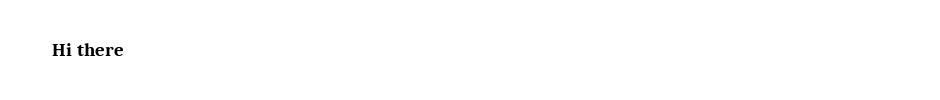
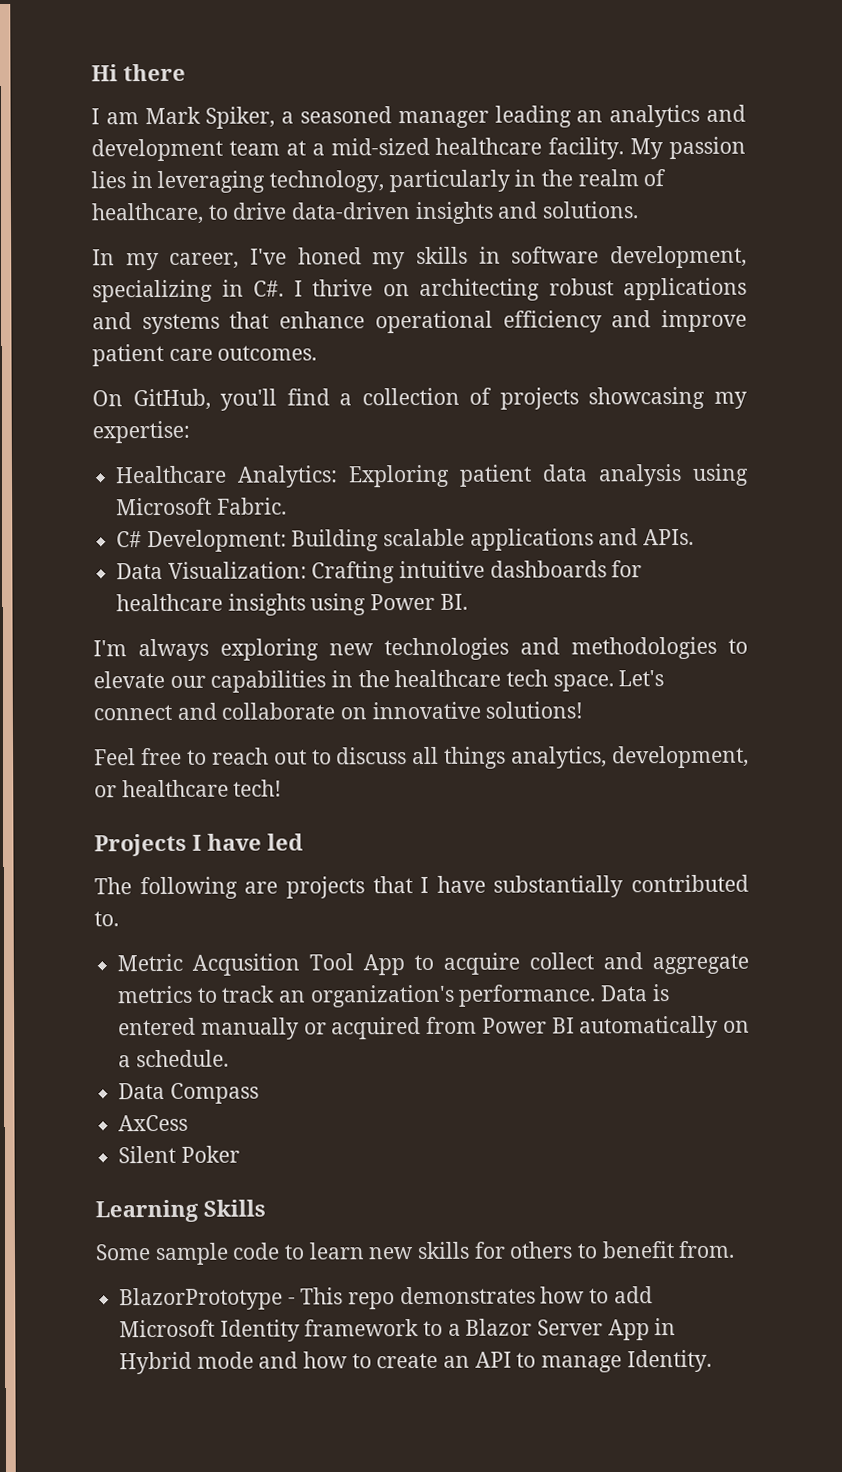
+ I am Mark Spiker, a seasoned manager leading an analytics and development team at a mid-sized healthcare facility. My passion lies in leveraging technology, particularly in the realm of healthcare, to drive data-driven insights and solutions.
+ In my career, I've honed my skills in software development, specializing in C#. I thrive on architecting robust applications and systems that enhance operational efficiency and improve patient care outcomes.
+ On GitHub, you'll find a collection of projects showcasing my expertise:
+ Healthcare Analytics: Exploring patient data analysis using Microsoft Fabric.
+ C# Development: Building scalable applications and APIs.
+ Data Visualization: Crafting intuitive dashboards for healthcare insights using Power BI.
+ I'm always exploring new technologies and methodologies to elevate our capabilities in the healthcare tech space. Let's connect and collaborate on innovative solutions!
+ Feel free to reach out to discuss all things analytics, development, or healthcare tech!
+ Projects I have led
+ The following are projects that I have substantially contributed to.
+ Metric Acqusition Tool App to acquire collect and aggregate metrics to track an organization's performance. Data is entered manually or acquired from Power BI automatically on a schedule.
+ Data Compass
+ AxCess
+ Silent Poker
+ Learning Skills
+ Some sample code to learn new skills for others to benefit from.
+ BlazorPrototype - This repo demonstrates how to add Microsoft Identity framework to a Blazor Server App in Hybrid mode and how to create an API to manage Identity.

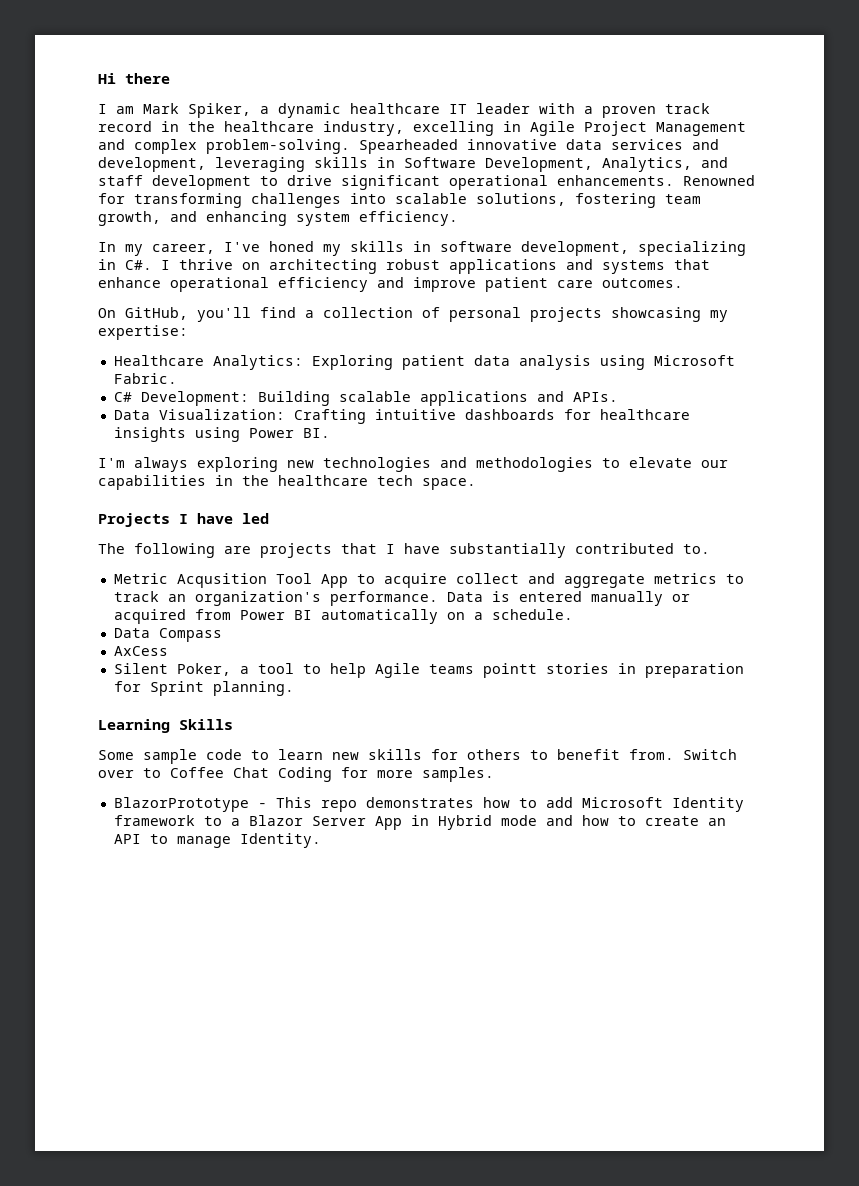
- I am Mark Spiker, a seasoned manager leading an analytics and development team at a mid-sized healthcare facility. My passion lies in leveraging technology, particularly in the realm of healthcare, to drive data-driven insights and solutions.
+ I am Mark Spiker, a dynamic healthcare IT leader with a proven track record in the healthcare industry, excelling in Agile Project Management and complex problem-solving. Spearheaded innovative data services and development, leveraging skills in Software Development, Analytics, and staff development to drive significant operational enhancements. Renowned for transforming challenges into scalable solutions, fostering team growth, and enhancing system efficiency.
- On GitHub, you'll find a collection of projects showcasing my expertise:
+ On GitHub, you'll find a collection of personal projects showcasing my expertise:
- Let's connect and collaborate on innovative solutions!
- Feel free to reach out to discuss all things analytics, development, or healthcare tech!
- Silent Poker
+ Silent Poker, a tool to help Agile teams pointt stories in preparation for Sprint planning.
+ Switch over to Coffee Chat Coding for more samples.

